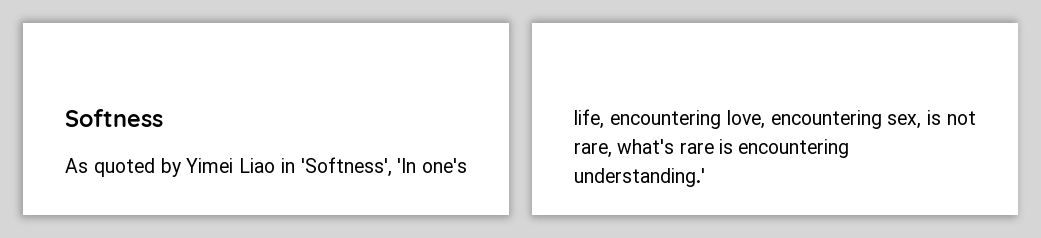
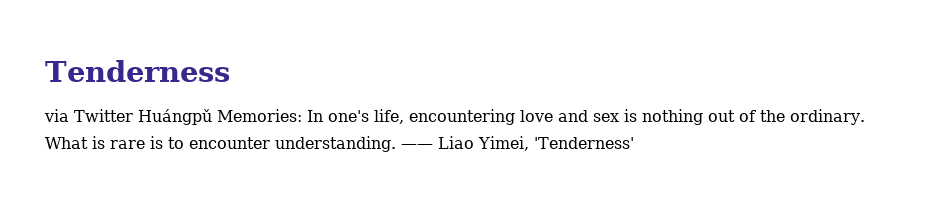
- Softness
- As quoted by Yimei Liao in 'Softness', 'In one's life, encountering love, encountering sex, is not rare, what's rare is encountering understanding.'
+ Tenderness
+ via Twitter Huángpǔ Memories: In one's life, encountering love and sex is nothing out of the ordinary. What is rare is to encounter understanding. —— Liao Yimei, 'Tenderness'

